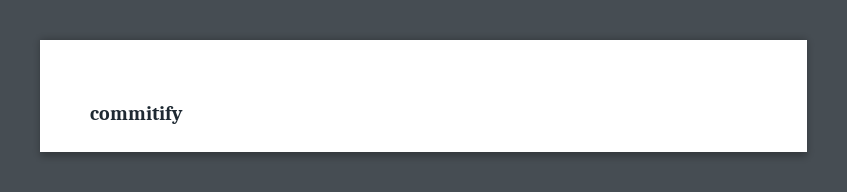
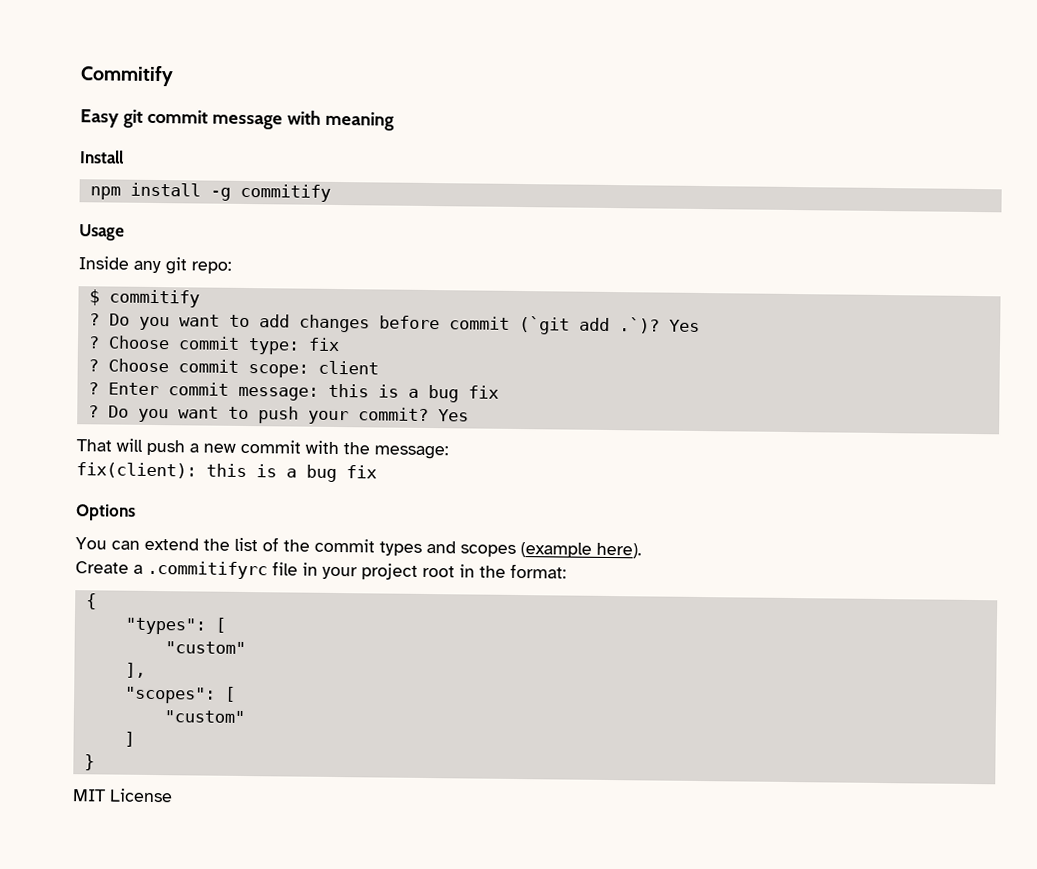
- commitify
+ Commitify
+ Easy git commit message with meaning
+ Install
+ npm install -g commitify
+ Usage
+ Inside any git repo:
+ $ commitify
+ ? Do you want to add changes before commit (`git add .`)? Yes
+ ? Choose commit type: fix
+ ? Choose commit scope: client
+ ? Enter commit message: this is a bug fix
+ ? Do you want to push your commit? Yes
+ That will push a new commit with the message:
+ fix(client): this is a bug fix
+ Options
+ You can extend the list of the commit types and scopes (example here).
+ Create a .commitifyrc file in your project root in the format:
+ {
+ "types": [
+ "custom"
+ ],
+ "scopes": [
+ "custom"
+ ]
+ }
+ MIT License

